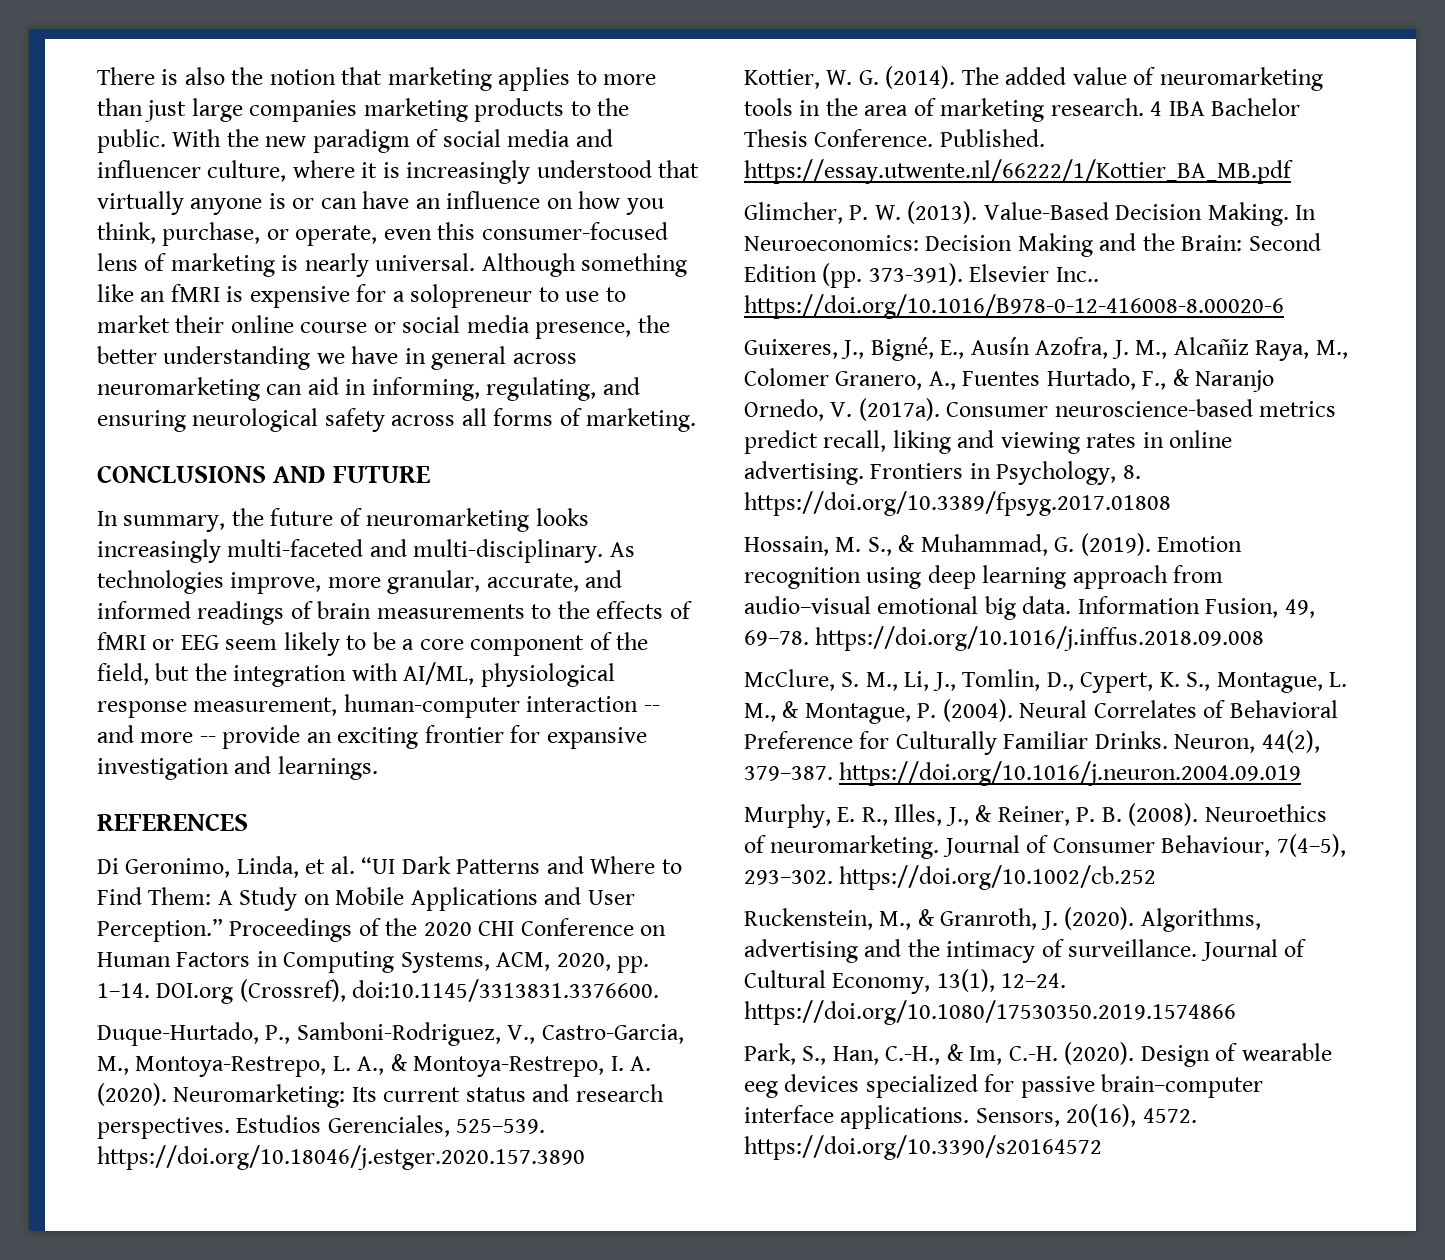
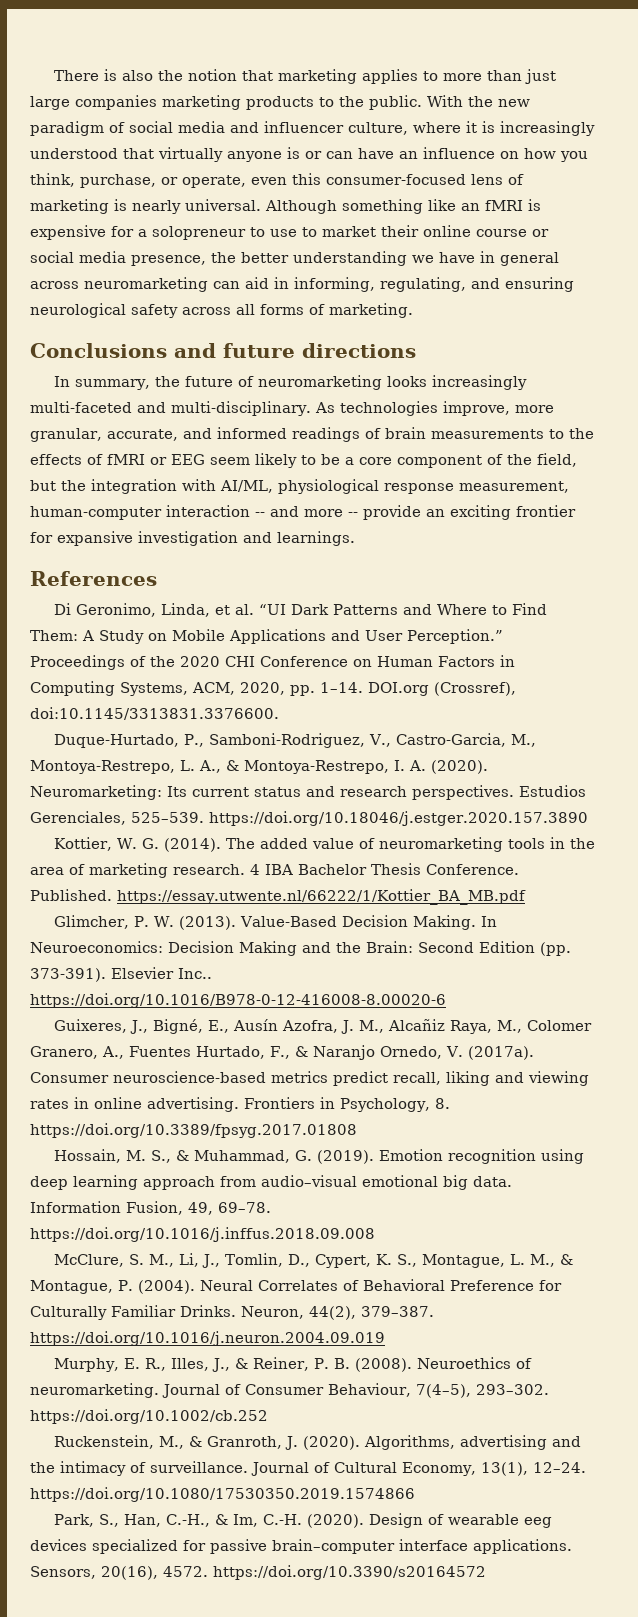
- CONCLUSIONS AND FUTURE
+ Conclusions and future directions
- REFERENCES
+ References

